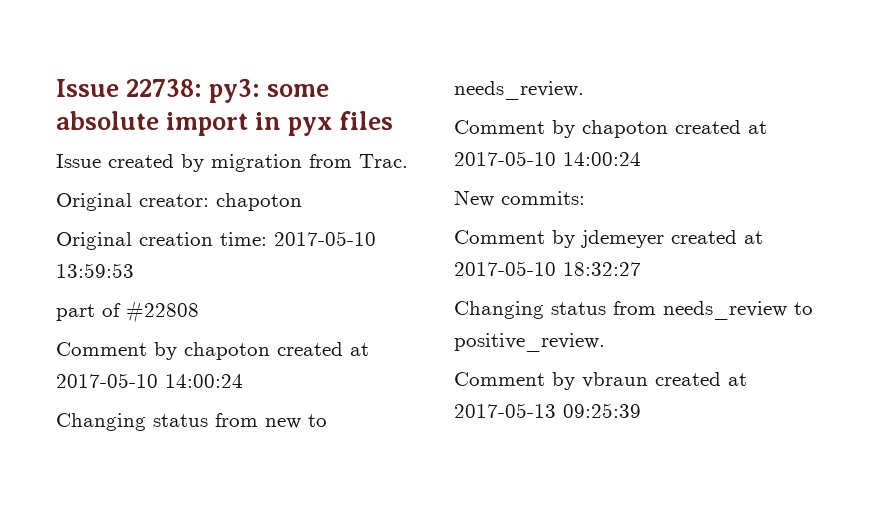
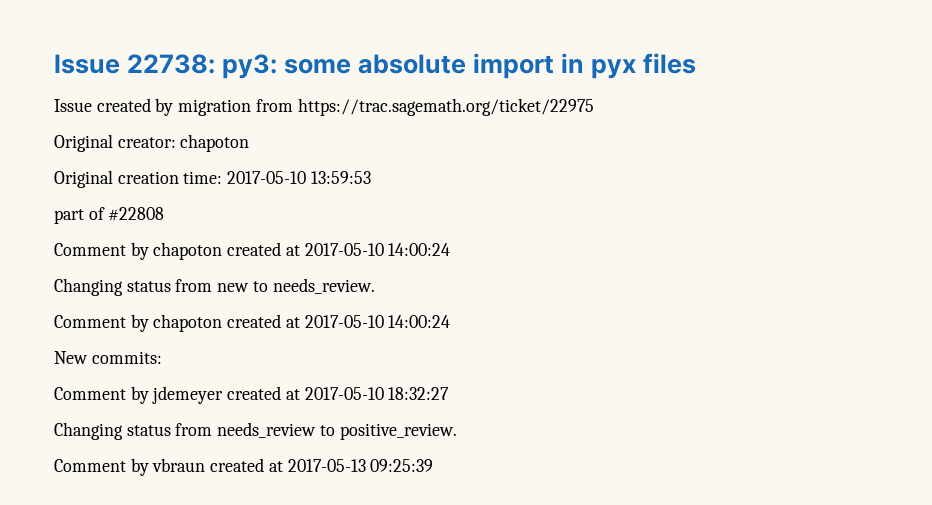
- Issue created by migration from Trac.
+ Issue created by migration from https://trac.sagemath.org/ticket/22975

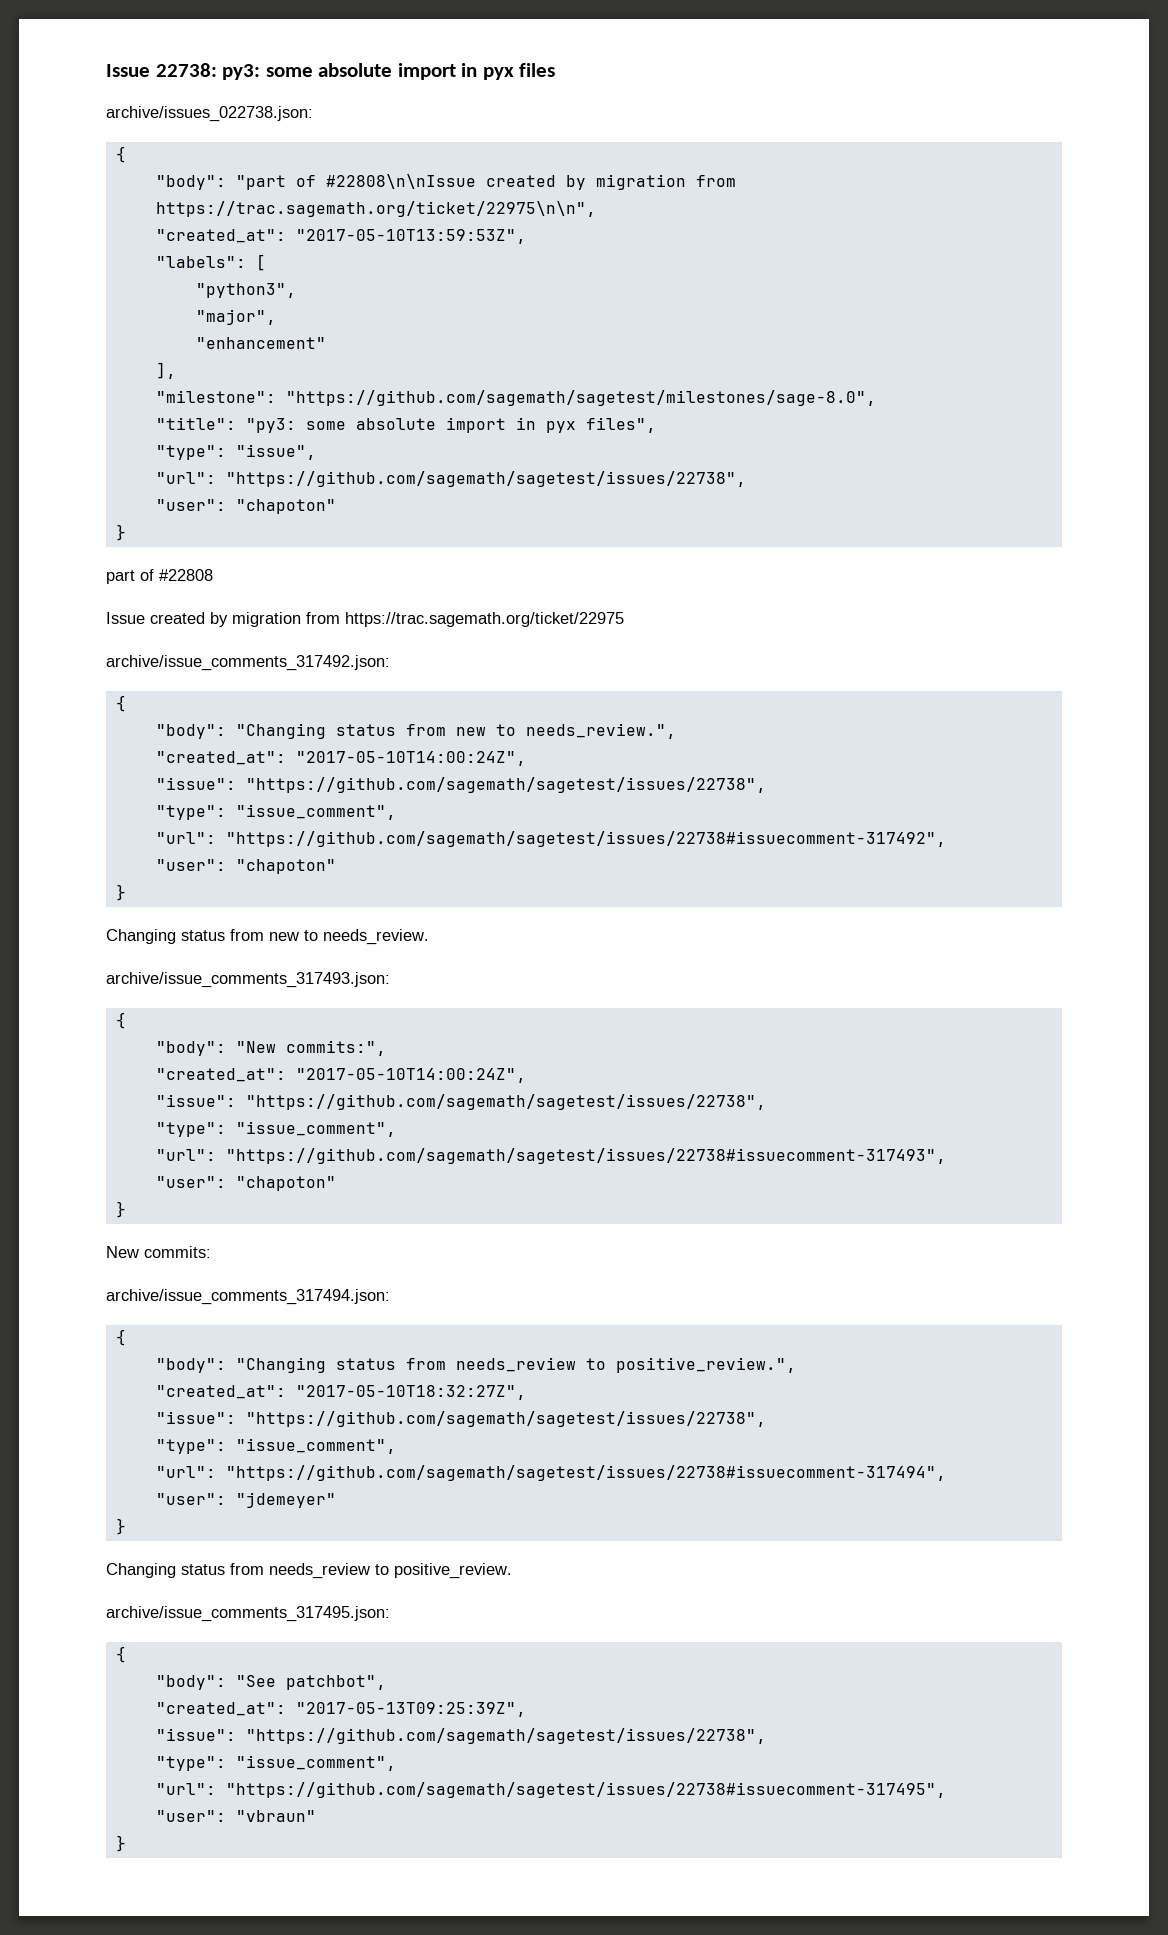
+ archive/issues_022738.json:
+ {
+ "body": "part of #22808\n\nIssue created by migration from https://trac.sagemath.org/ticket/22975\n\n",
+ "created_at": "2017-05-10T13:59:53Z",
+ "labels": [
+ "python3",
+ "major",
+ "enhancement"
+ ],
+ "milestone": "https://github.com/sagemath/sagetest/milestones/sage-8.0",
+ "title": "py3: some absolute import in pyx files",
+ "type": "issue",
+ "url": "https://github.com/sagemath/sagetest/issues/22738",
+ "user": "chapoton"
+ }
+ part of #22808
- Original creator: chapoton
- Original creation time: 2017-05-10 13:59:53
- part of #22808
- Comment by chapoton created at 2017-05-10 14:00:24
+ archive/issue_comments_317492.json:
+ {
+ "body": "Changing status from new to needs_review.",
+ "created_at": "2017-05-10T14:00:24Z",
+ "issue": "https://github.com/sagemath/sagetest/issues/22738",
+ "type": "issue_comment",
+ "url": "https://github.com/sagemath/sagetest/issues/22738#issuecomment-317492",
+ "user": "chapoton"
+ }
  Changing status from new to needs_review.
- Comment by chapoton created at 2017-05-10 14:00:24
+ archive/issue_comments_317493.json:
+ {
+ "body": "New commits:",
+ "created_at": "2017-05-10T14:00:24Z",
+ "issue": "https://github.com/sagemath/sagetest/issues/22738",
+ "type": "issue_comment",
+ "url": "https://github.com/sagemath/sagetest/issues/22738#issuecomment-317493",
+ "user": "chapoton"
+ }
  New commits:
- Comment by jdemeyer created at 2017-05-10 18:32:27
+ archive/issue_comments_317494.json:
+ {
+ "body": "Changing status from needs_review to positive_review.",
+ "created_at": "2017-05-10T18:32:27Z",
+ "issue": "https://github.com/sagemath/sagetest/issues/22738",
+ "type": "issue_comment",
+ "url": "https://github.com/sagemath/sagetest/issues/22738#issuecomment-317494",
+ "user": "jdemeyer"
+ }
- Comment by vbraun created at 2017-05-13 09:25:39
+ archive/issue_comments_317495.json:
+ {
+ "body": "See patchbot",
+ "created_at": "2017-05-13T09:25:39Z",
+ "issue": "https://github.com/sagemath/sagetest/issues/22738",
+ "type": "issue_comment",
+ "url": "https://github.com/sagemath/sagetest/issues/22738#issuecomment-317495",
+ "user": "vbraun"
+ }

